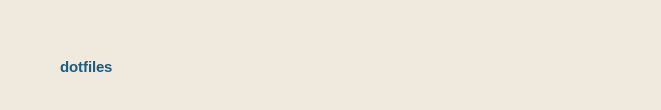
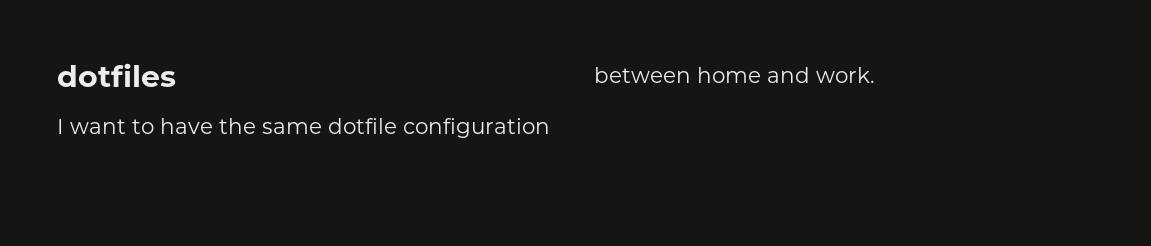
+ I want to have the same dotfile configuration between home and work.

